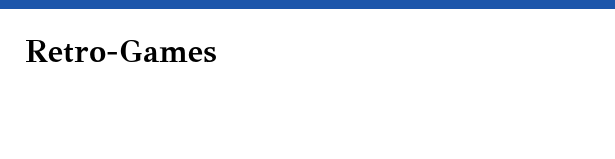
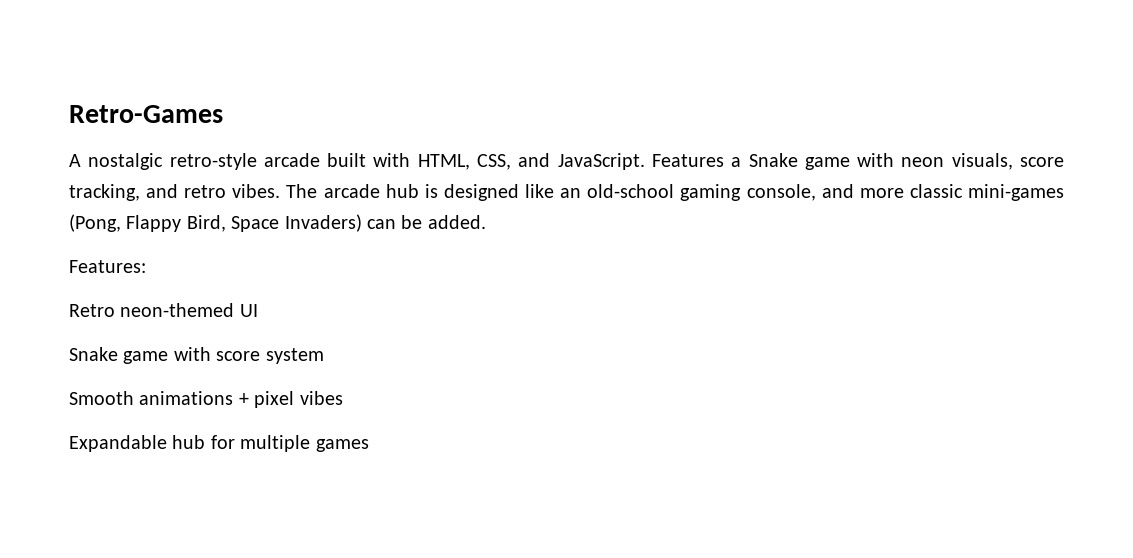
+ A nostalgic retro-style arcade built with HTML, CSS, and JavaScript. Features a Snake game with neon visuals, score tracking, and retro vibes. The arcade hub is designed like an old-school gaming console, and more classic mini-games (Pong, Flappy Bird, Space Invaders) can be added.
+ Features:
+ Retro neon-themed UI
+ Snake game with score system
+ Smooth animations + pixel vibes
+ Expandable hub for multiple games

